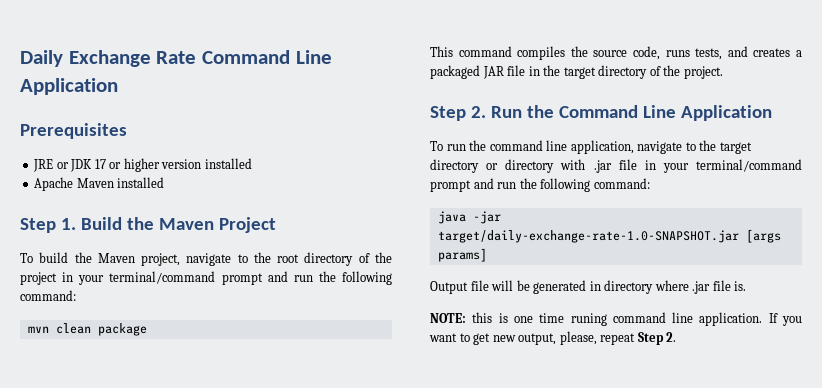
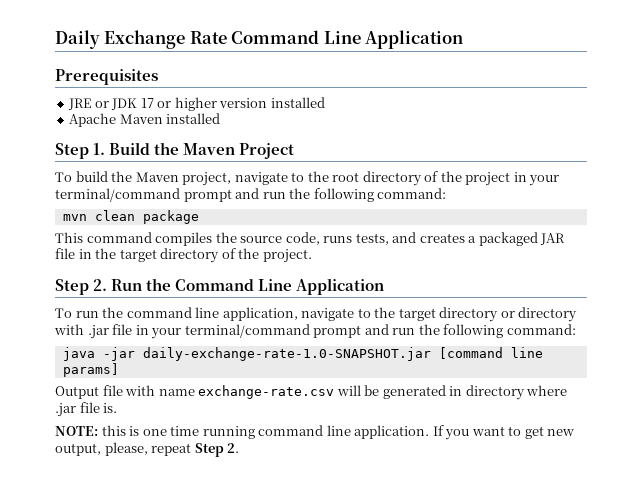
- java -jar target/daily-exchange-rate-1.0-SNAPSHOT.jar [args params]
+ java -jar daily-exchange-rate-1.0-SNAPSHOT.jar [command line params]
- Output file will be generated in directory where .jar file is.
+ Output file with name exchange-rate.csv will be generated in directory where .jar file is.
- NOTE: this is one time runing command line application.
+ NOTE: this is one time running command line application.

